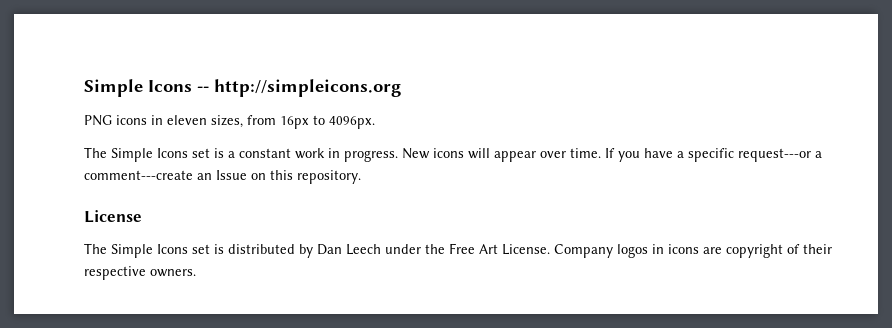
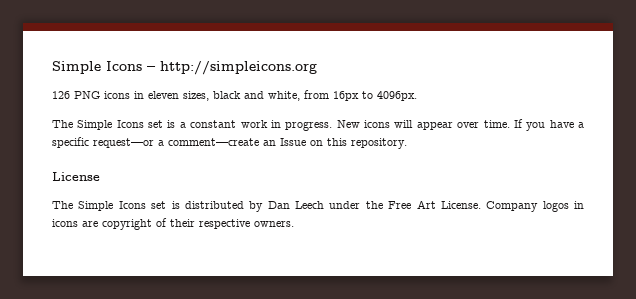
- Simple Icons -- http://simpleicons.org
+ Simple Icons – http://simpleicons.org
- PNG icons in eleven sizes, from 16px to 4096px.
+ 126 PNG icons in eleven sizes, black and white, from 16px to 4096px.
- If you have a specific request---or a comment---create an Issue on this repository.
+ If you have a specific request—or a comment—create an Issue on this repository.

